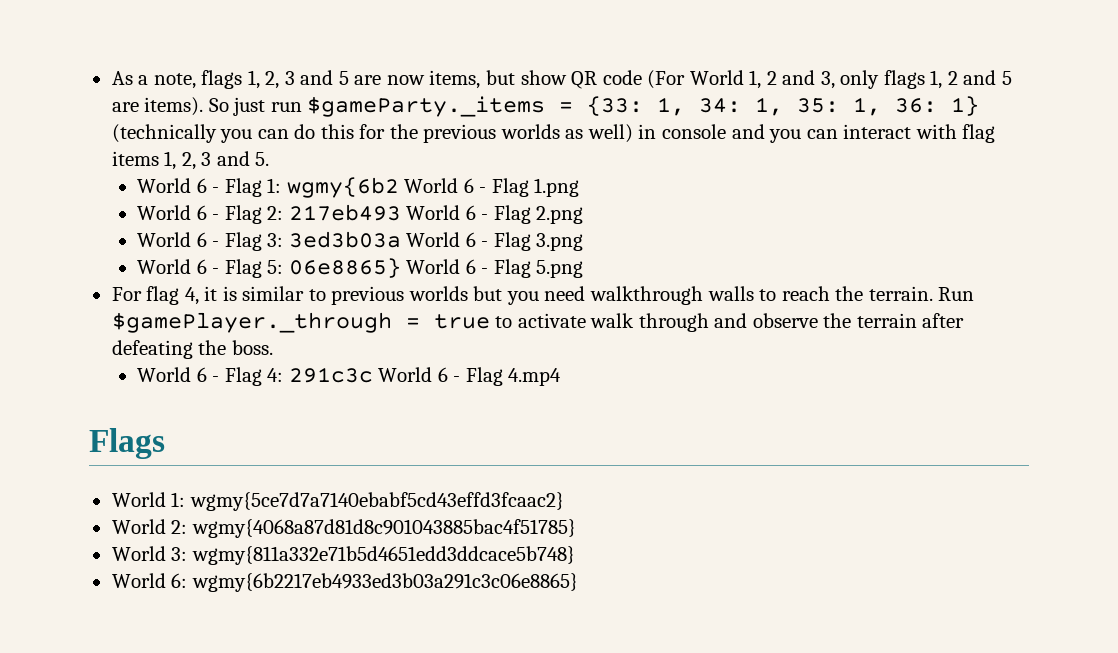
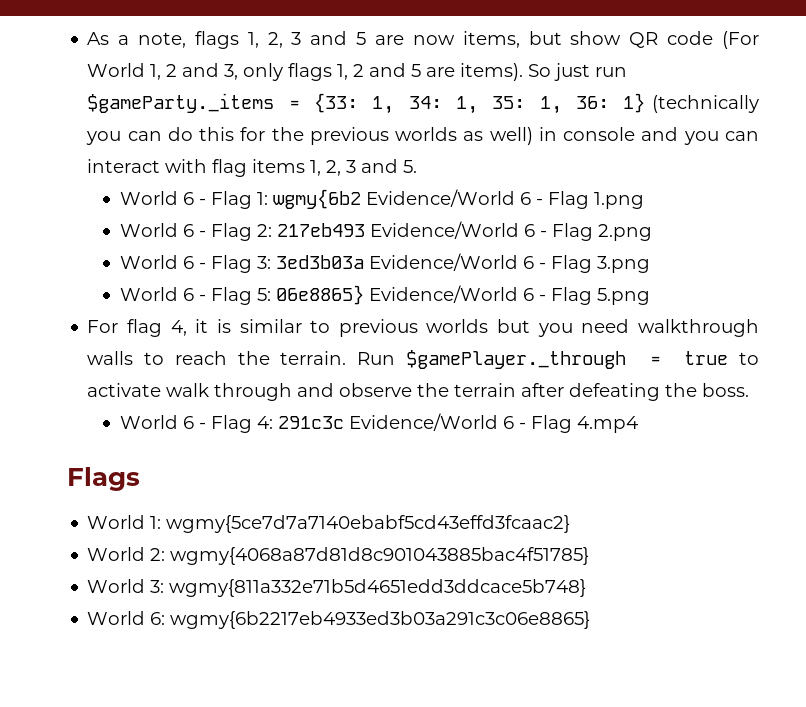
- World 6 - Flag 1: wgmy{6b2 World 6 - Flag 1.png
+ World 6 - Flag 1: wgmy{6b2 Evidence/World 6 - Flag 1.png
- World 6 - Flag 2: 217eb493 World 6 - Flag 2.png
+ World 6 - Flag 2: 217eb493 Evidence/World 6 - Flag 2.png
- World 6 - Flag 3: 3ed3b03a World 6 - Flag 3.png
+ World 6 - Flag 3: 3ed3b03a Evidence/World 6 - Flag 3.png
- World 6 - Flag 5: 06e8865} World 6 - Flag 5.png
+ World 6 - Flag 5: 06e8865} Evidence/World 6 - Flag 5.png
- World 6 - Flag 4: 291c3c World 6 - Flag 4.mp4
+ World 6 - Flag 4: 291c3c Evidence/World 6 - Flag 4.mp4

